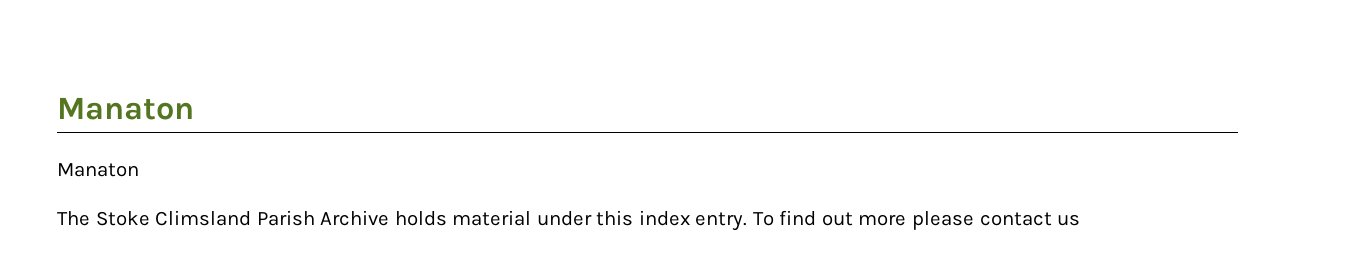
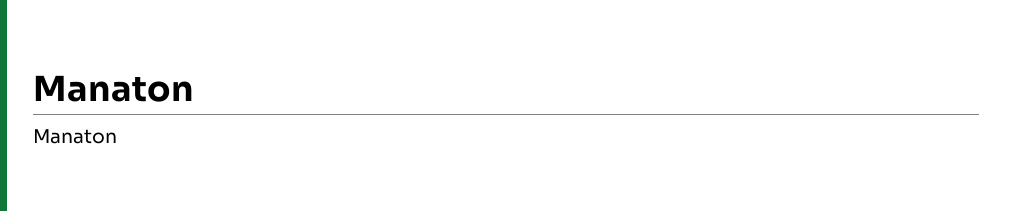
- The Stoke Climsland Parish Archive holds material under this index entry. To find out more please contact us

